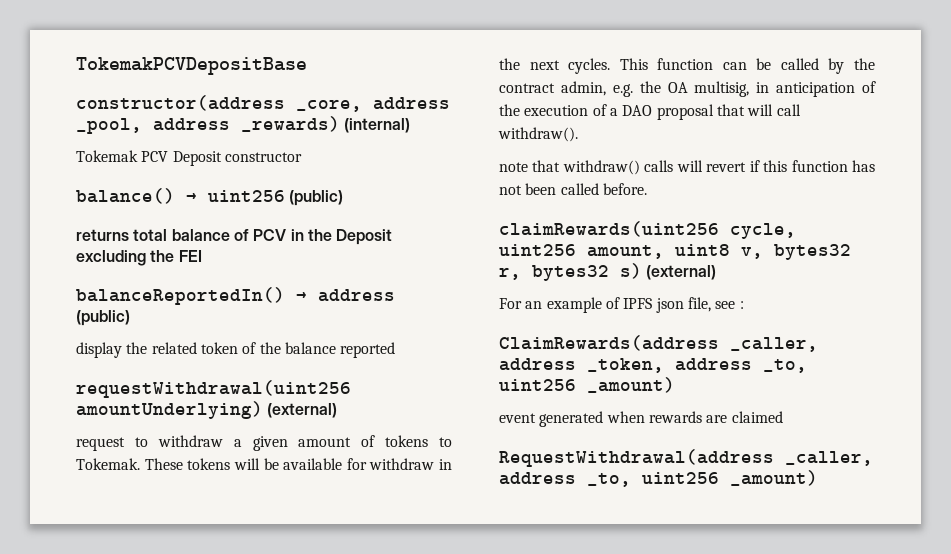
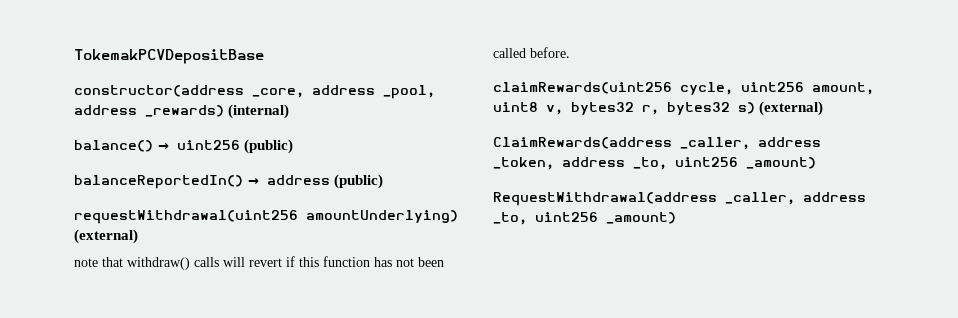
- Tokemak PCV Deposit constructor
- returns total balance of PCV in the Deposit excluding the FEI
  balanceReportedIn() → address (public)
- display the related token of the balance reported
  requestWithdrawal(uint256 amountUnderlying) (external)
- request to withdraw a given amount of tokens to Tokemak. These tokens will be available for withdraw in the next cycles. This function can be called by the contract admin, e.g. the OA multisig, in anticipation of the execution of a DAO proposal that will call withdraw().
- For an example of IPFS json file, see :
- event generated when rewards are claimed

